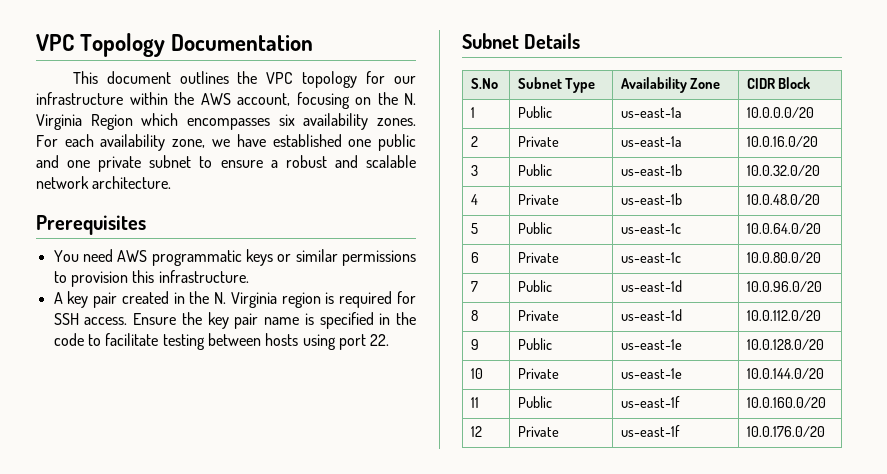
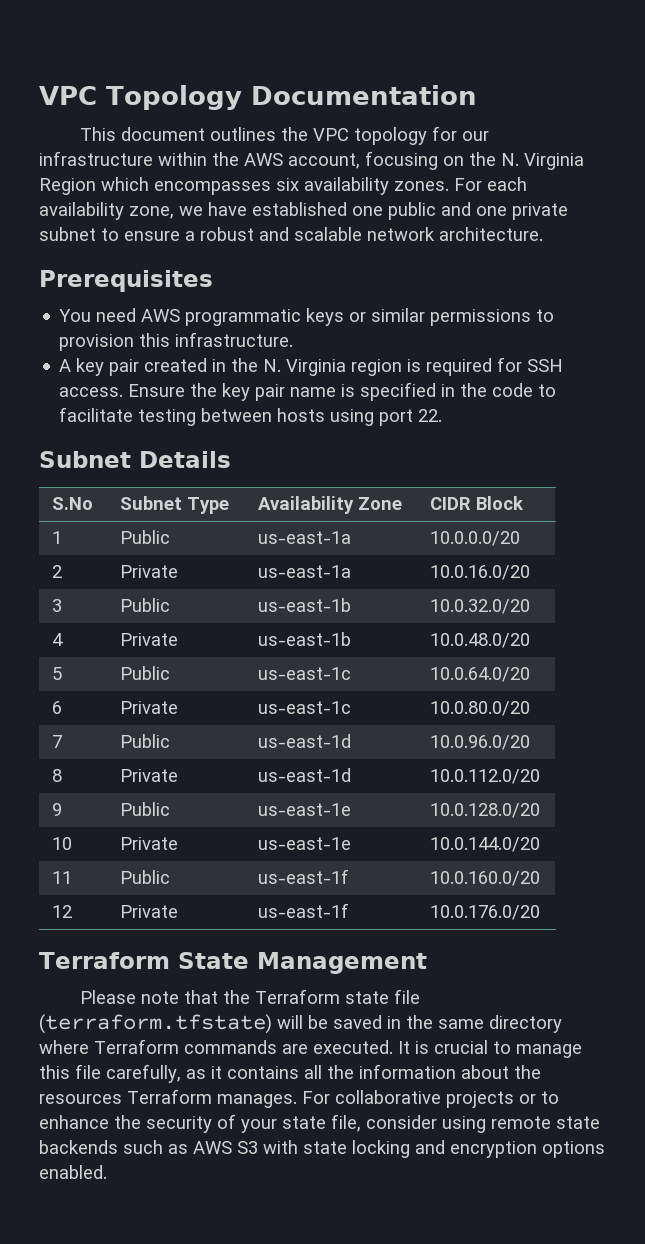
+ Terraform State Management
+ Please note that the Terraform state file (terraform.tfstate) will be saved in the same directory where Terraform commands are executed. It is crucial to manage this file carefully, as it contains all the information about the resources Terraform manages. For collaborative projects or to enhance the security of your state file, consider using remote state backends such as AWS S3 with state locking and encryption options enabled.

